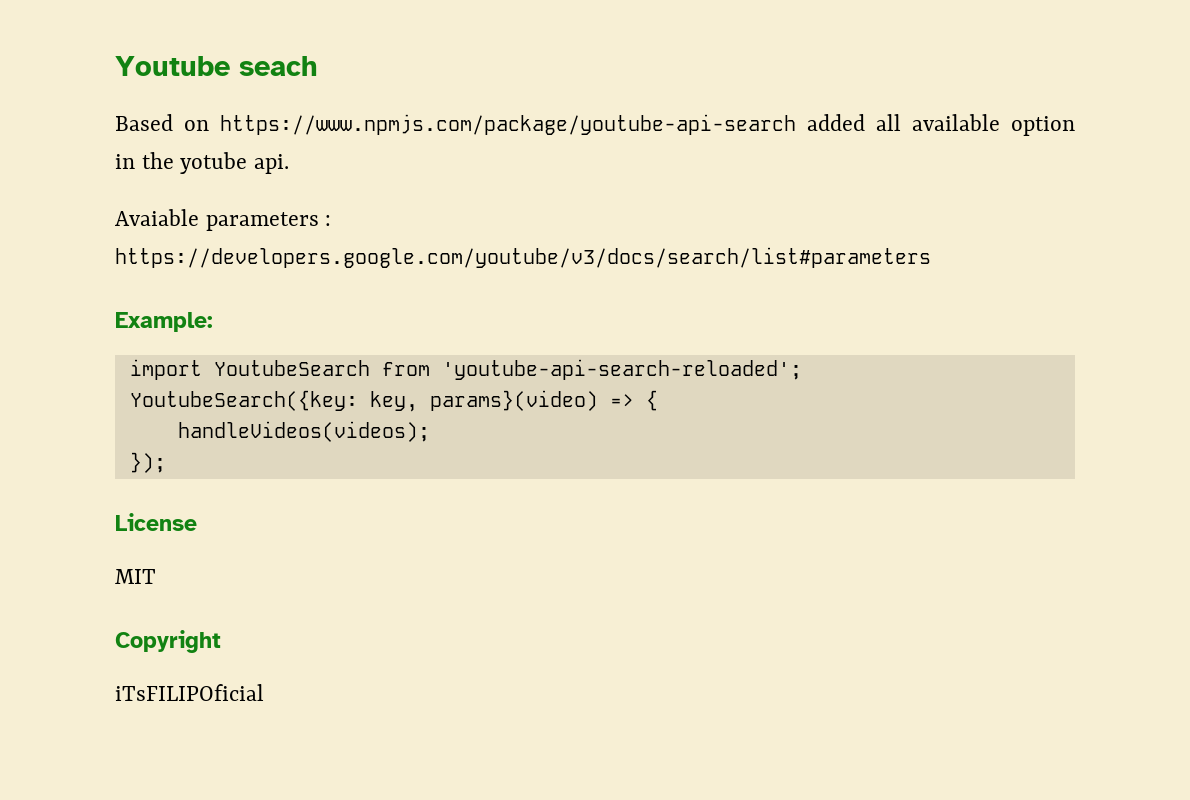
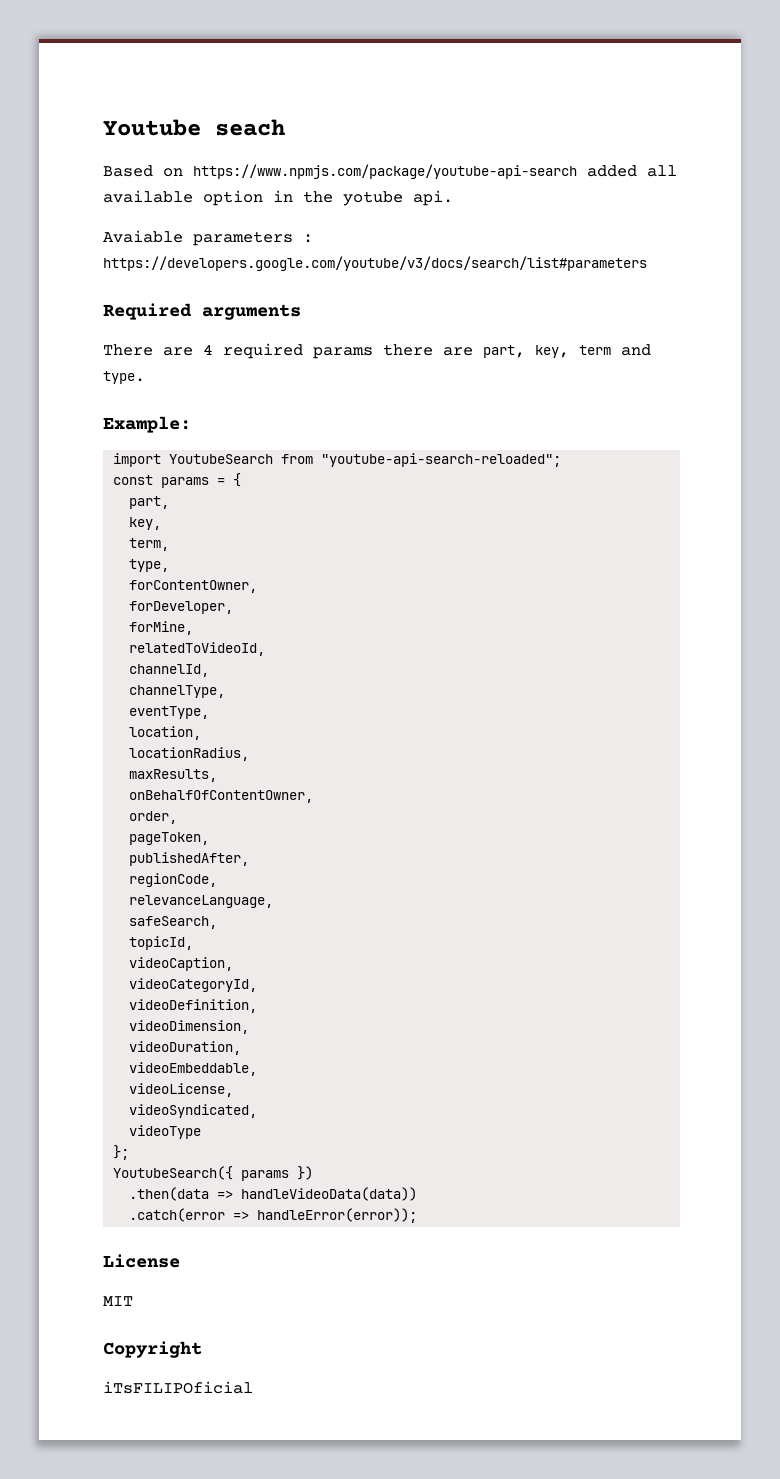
+ Required arguments
+ There are 4 required params there are part, key, term and type.
  Example:
- import YoutubeSearch from 'youtube-api-search-reloaded';
- YoutubeSearch({key: key, params}(video) => {
- handleVideos(videos);
- });
+ import YoutubeSearch from "youtube-api-search-reloaded";
+ const params = {
+ part,
+ key,
+ term,
+ type,
+ forContentOwner,
+ forDeveloper,
+ forMine,
+ relatedToVideoId,
+ channelId,
+ channelType,
+ eventType,
+ location,
+ locationRadius,
+ maxResults,
+ onBehalfOfContentOwner,
+ order,
+ pageToken,
+ publishedAfter,
+ regionCode,
+ relevanceLanguage,
+ safeSearch,
+ topicId,
+ videoCaption,
+ videoCategoryId,
+ videoDefinition,
+ videoDimension,
+ videoDuration,
+ videoEmbeddable,
+ videoLicense,
+ videoSyndicated,
+ videoType
+ };
+ YoutubeSearch({ params })
+ .then(data => handleVideoData(data))
+ .catch(error => handleError(error));

